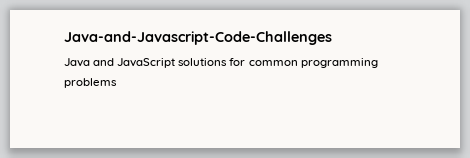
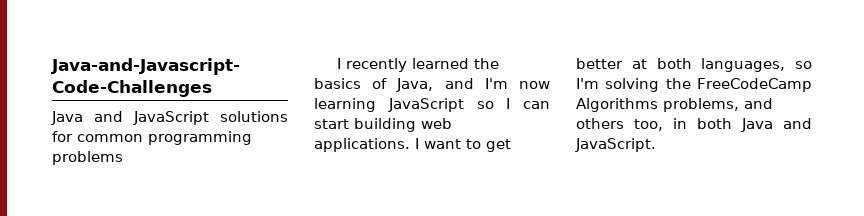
+ I recently learned the basics of Java, and I'm now learning JavaScript so I can start building web applications. I want to get better at both languages, so I'm solving the FreeCodeCamp Algorithms problems, and others too, in both Java and JavaScript.

